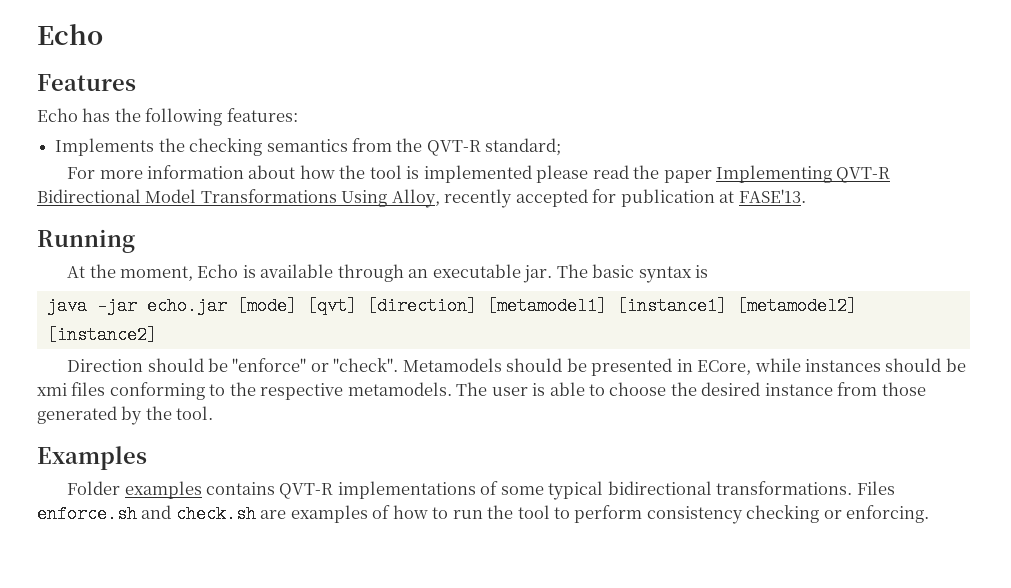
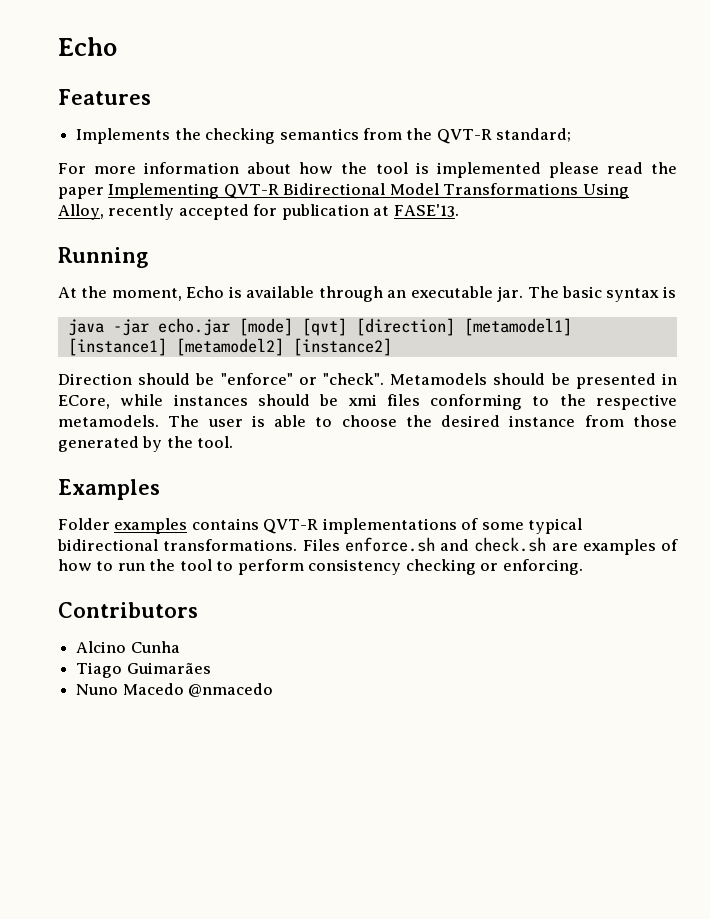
- Echo has the following features:
+ Contributors
+ Alcino Cunha
+ Tiago Guimarães
+ Nuno Macedo @nmacedo

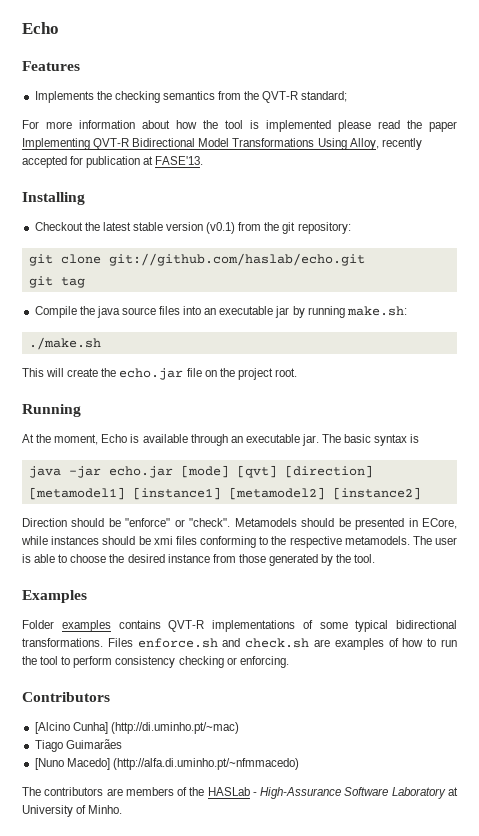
+ Installing
+ Checkout the latest stable version (v0.1) from the git repository:
+ git clone git://github.com/haslab/echo.git
+ git tag
+ Compile the java source files into an executable jar by running make.sh:
+ ./make.sh
+ This will create the echo.jar file on the project root.
- Alcino Cunha
+ [Alcino Cunha] (http://di.uminho.pt/~mac)
- Nuno Macedo @nmacedo
+ [Nuno Macedo] (http://alfa.di.uminho.pt/~nfmmacedo)
+ The contributors are members of the HASLab - High-Assurance Software Laboratory at University of Minho.

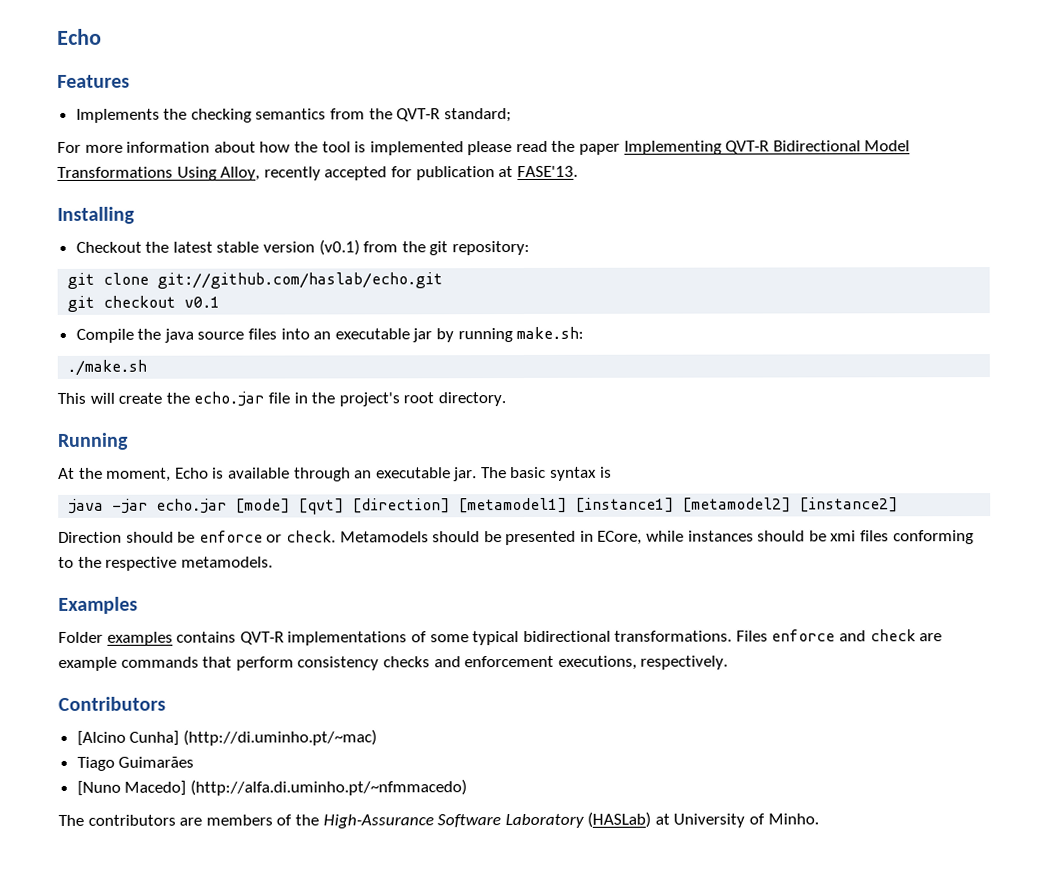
- git tag
+ git checkout v0.1
- This will create the echo.jar file on the project root.
+ This will create the echo.jar file in the project's root directory.
- Direction should be "enforce" or "check".
+ Direction should be enforce or check.
- The user is able to choose the desired instance from those generated by the tool.
- Files enforce.sh and check.sh are examples of how to run the tool to perform consistency checking or enforcing.
+ Files enforce and check are example commands that perform consistency checks and enforcement executions, respectively.
- The contributors are members of the HASLab - High-Assurance Software Laboratory at University of Minho.
+ The contributors are members of the High-Assurance Software Laboratory (HASLab) at University of Minho.

